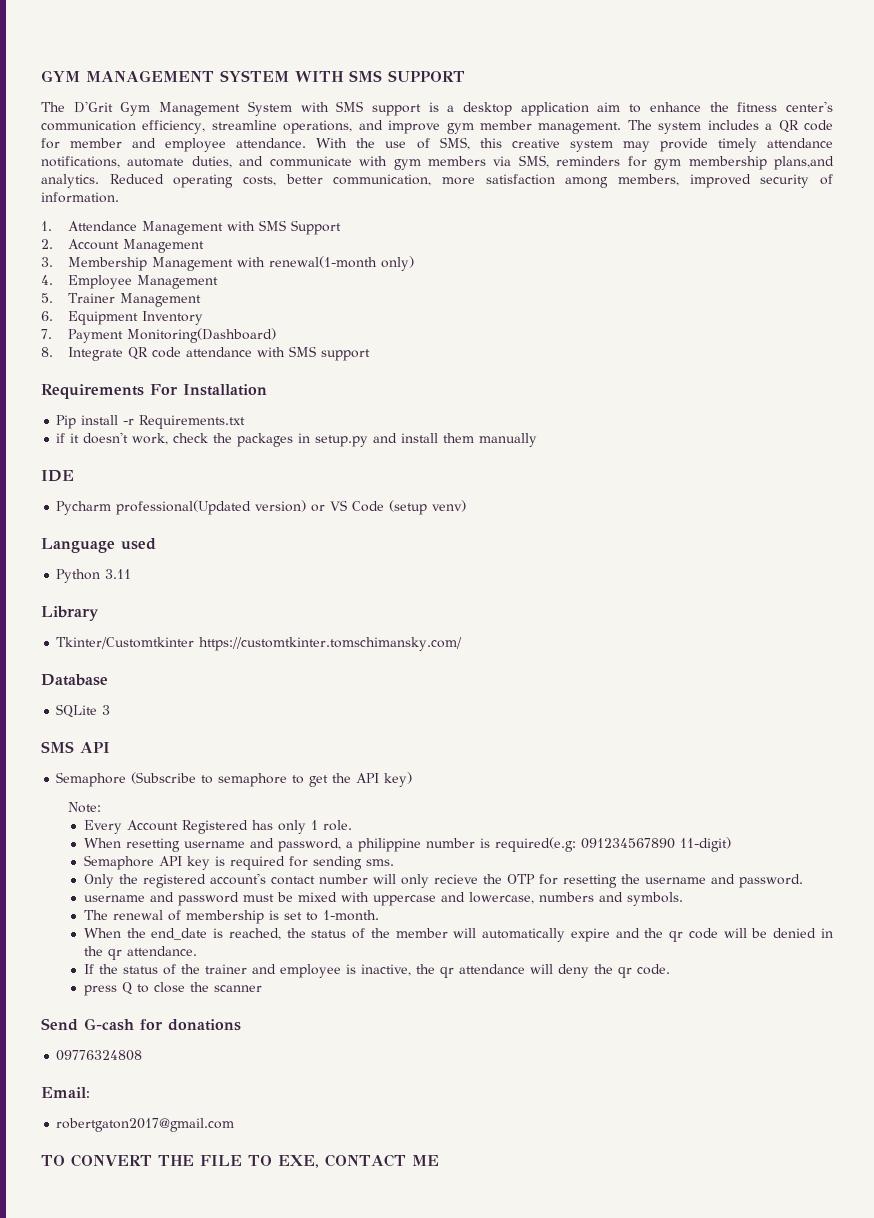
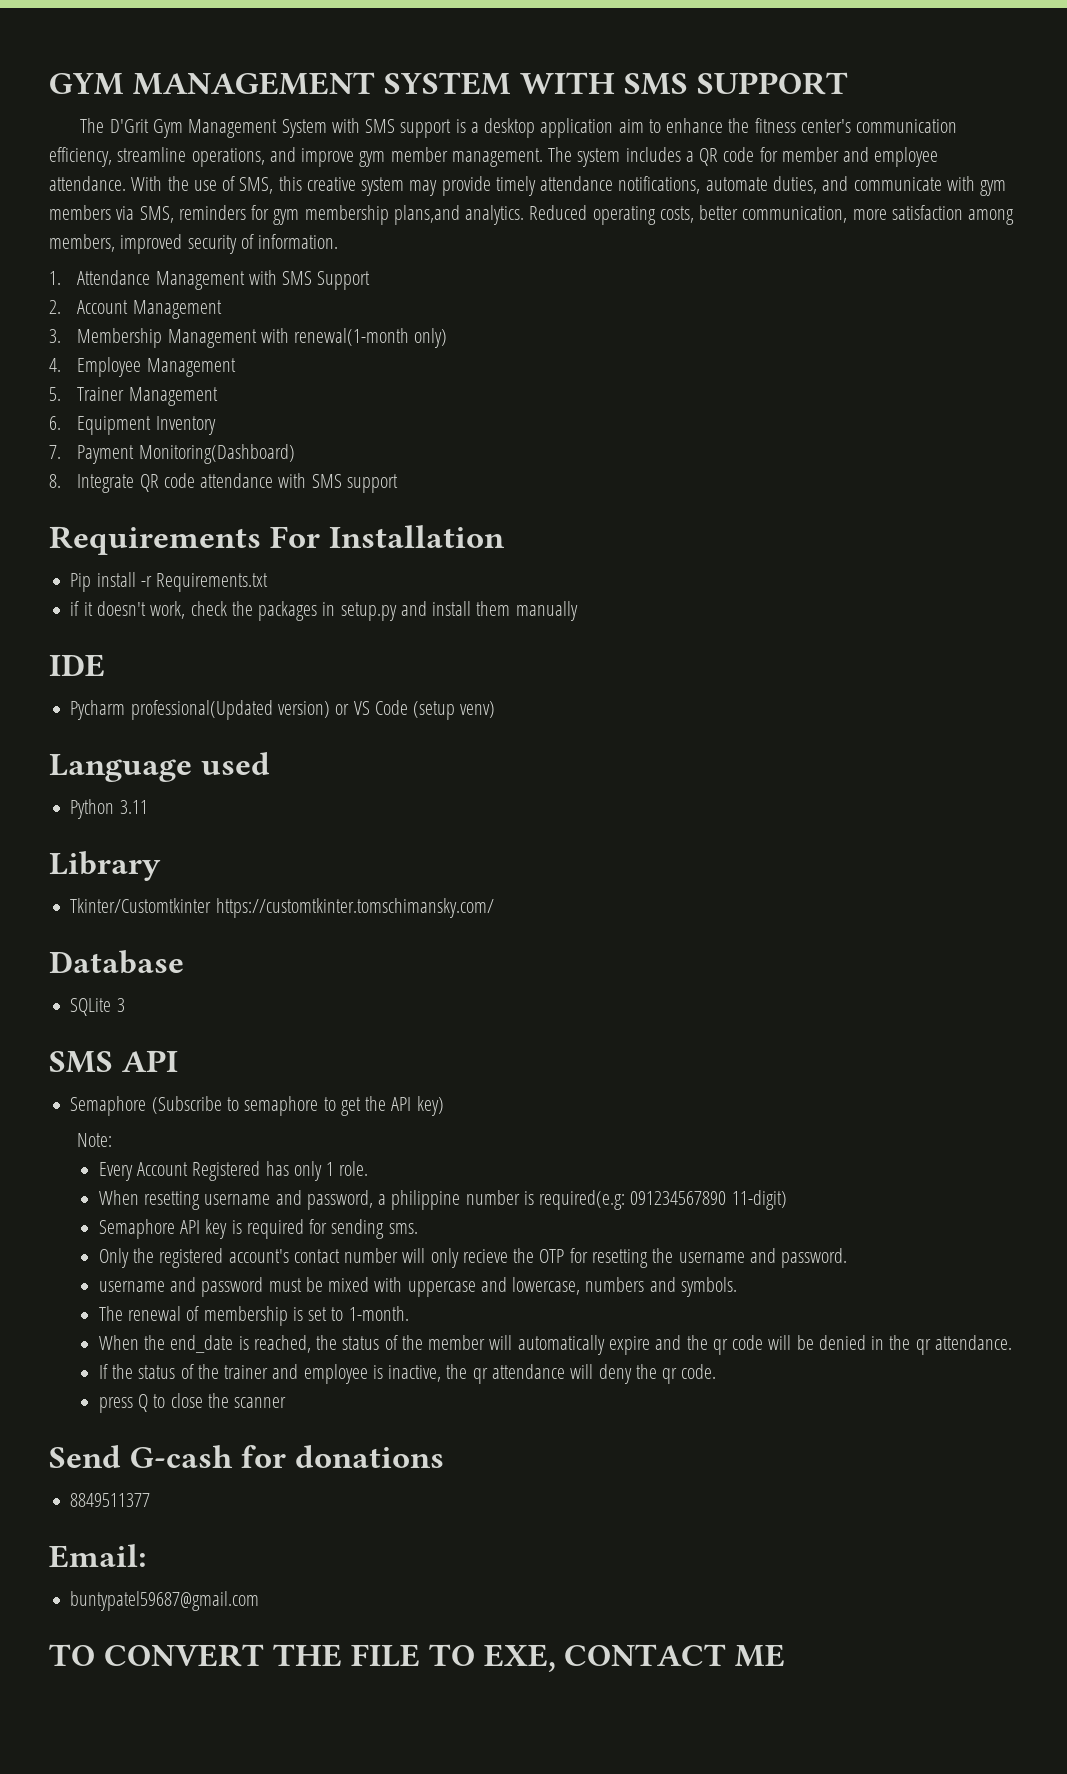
- 09776324808
+ 8849511377
- robertgaton2017@gmail.com
+ buntypatel59687@gmail.com

